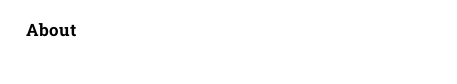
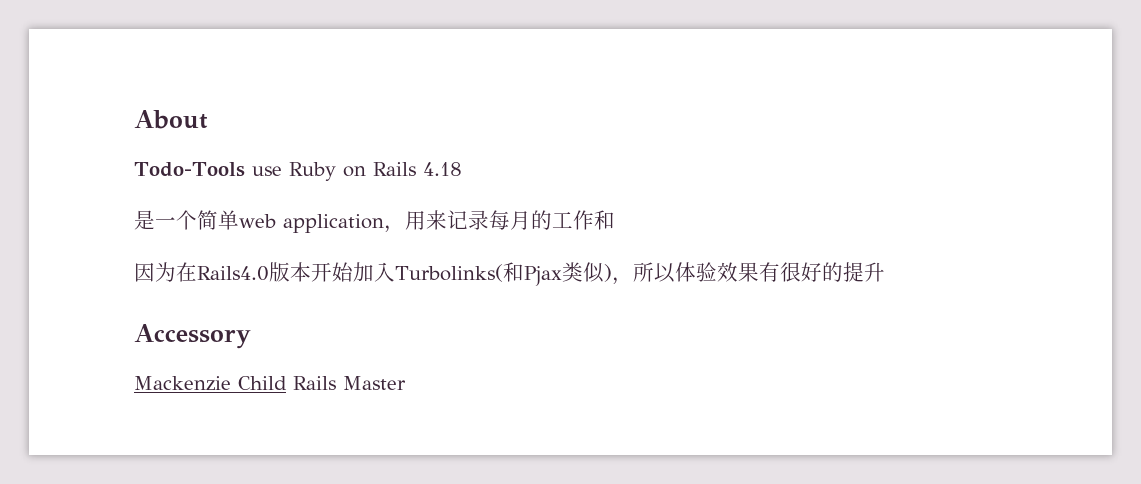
+ Todo-Tools use Ruby on Rails 4.18
+ 是一个简单web application，用来记录每月的工作和
+ 因为在Rails4.0版本开始加入Turbolinks(和Pjax类似)，所以体验效果有很好的提升
+ Accessory
+ Mackenzie Child Rails Master

